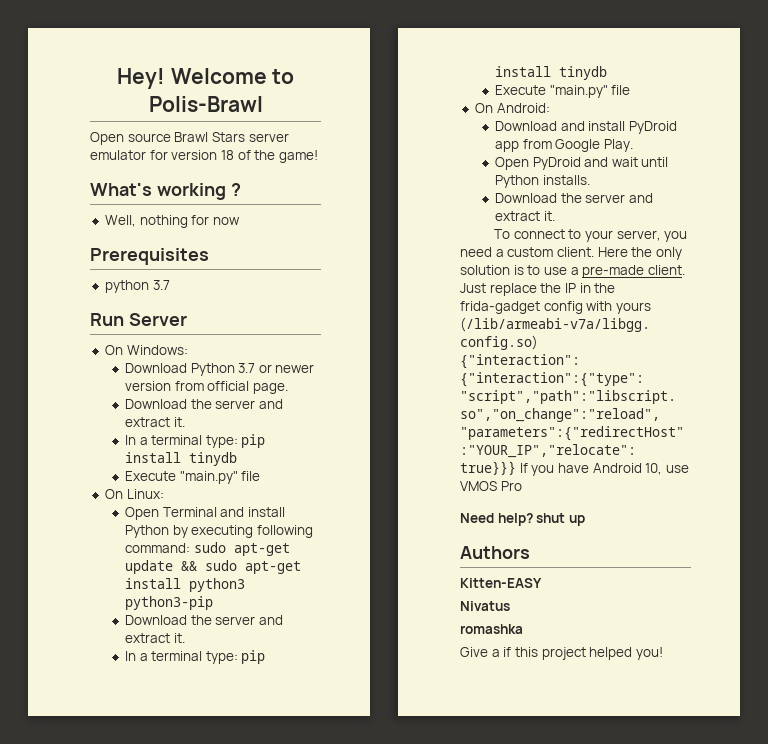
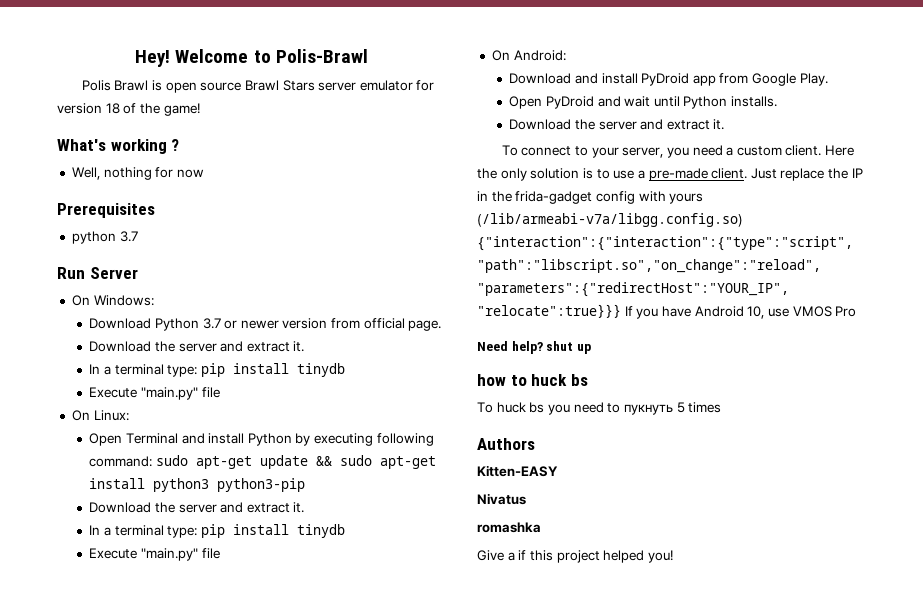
- Open source Brawl Stars server emulator for version 18 of the game!
+ Polis Brawl is open source Brawl Stars server emulator for version 18 of the game!
+ how to huck bs
+ To huck bs you need to пукнуть 5 times

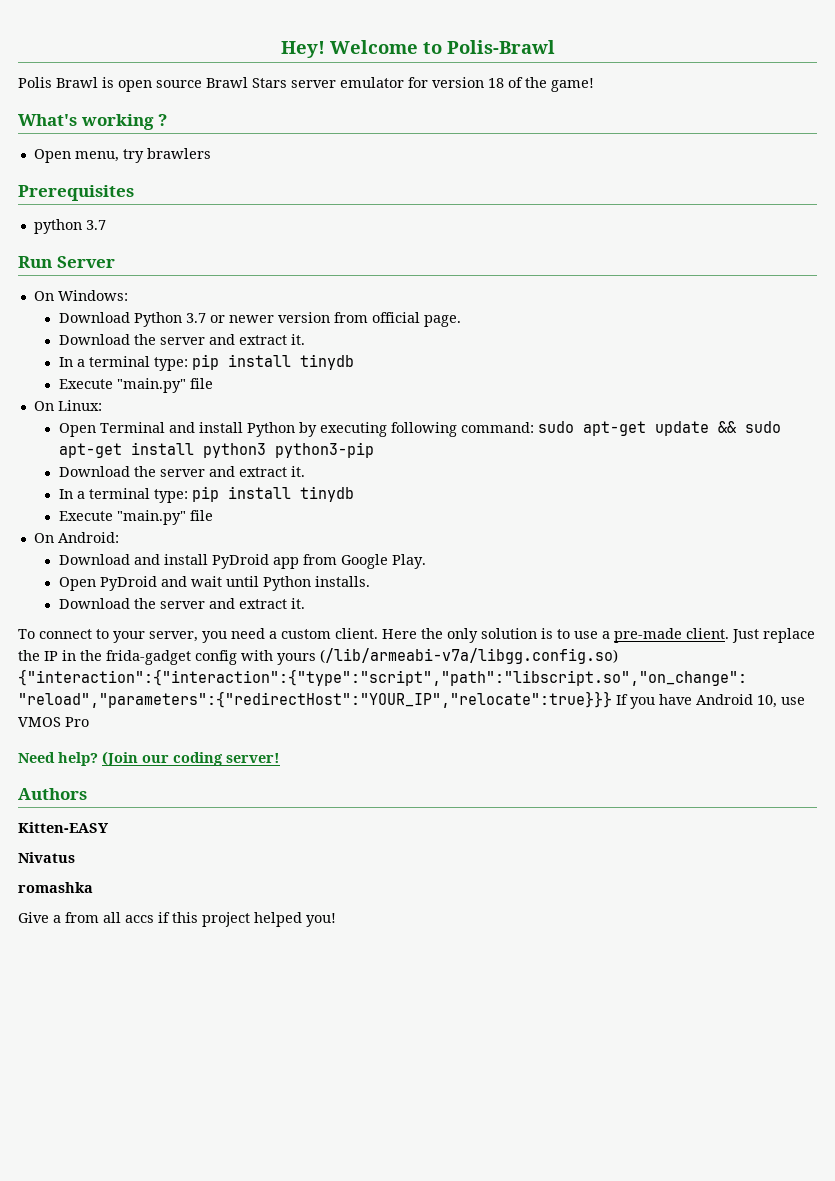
- Well, nothing for now
+ Open menu, try brawlers
- Need help? shut up
- how to huck bs
- To huck bs you need to пукнуть 5 times
+ Need help? (Join our coding server!
- Give a if this project helped you!
+ Give a from all accs if this project helped you!

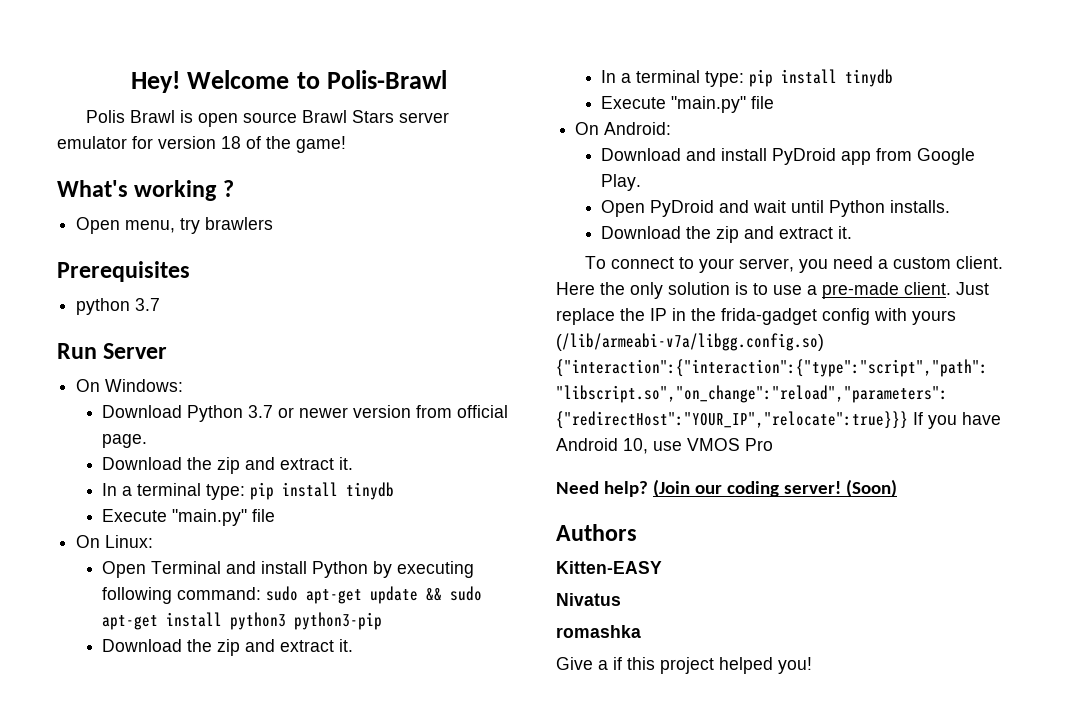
  Download Python 3.7 or newer version from official page.
- Download the server and extract it.
+ Download the zip and extract it.
  Open Terminal and install Python by executing following command: sudo apt-get update && sudo apt-get install python3 python3-pip
- Download the server and extract it.
+ Download the zip and extract it.
  Open PyDroid and wait until Python installs.
- Download the server and extract it.
+ Download the zip and extract it.
+ (Soon)
- Give a from all accs if this project helped you!
+ Give a if this project helped you!

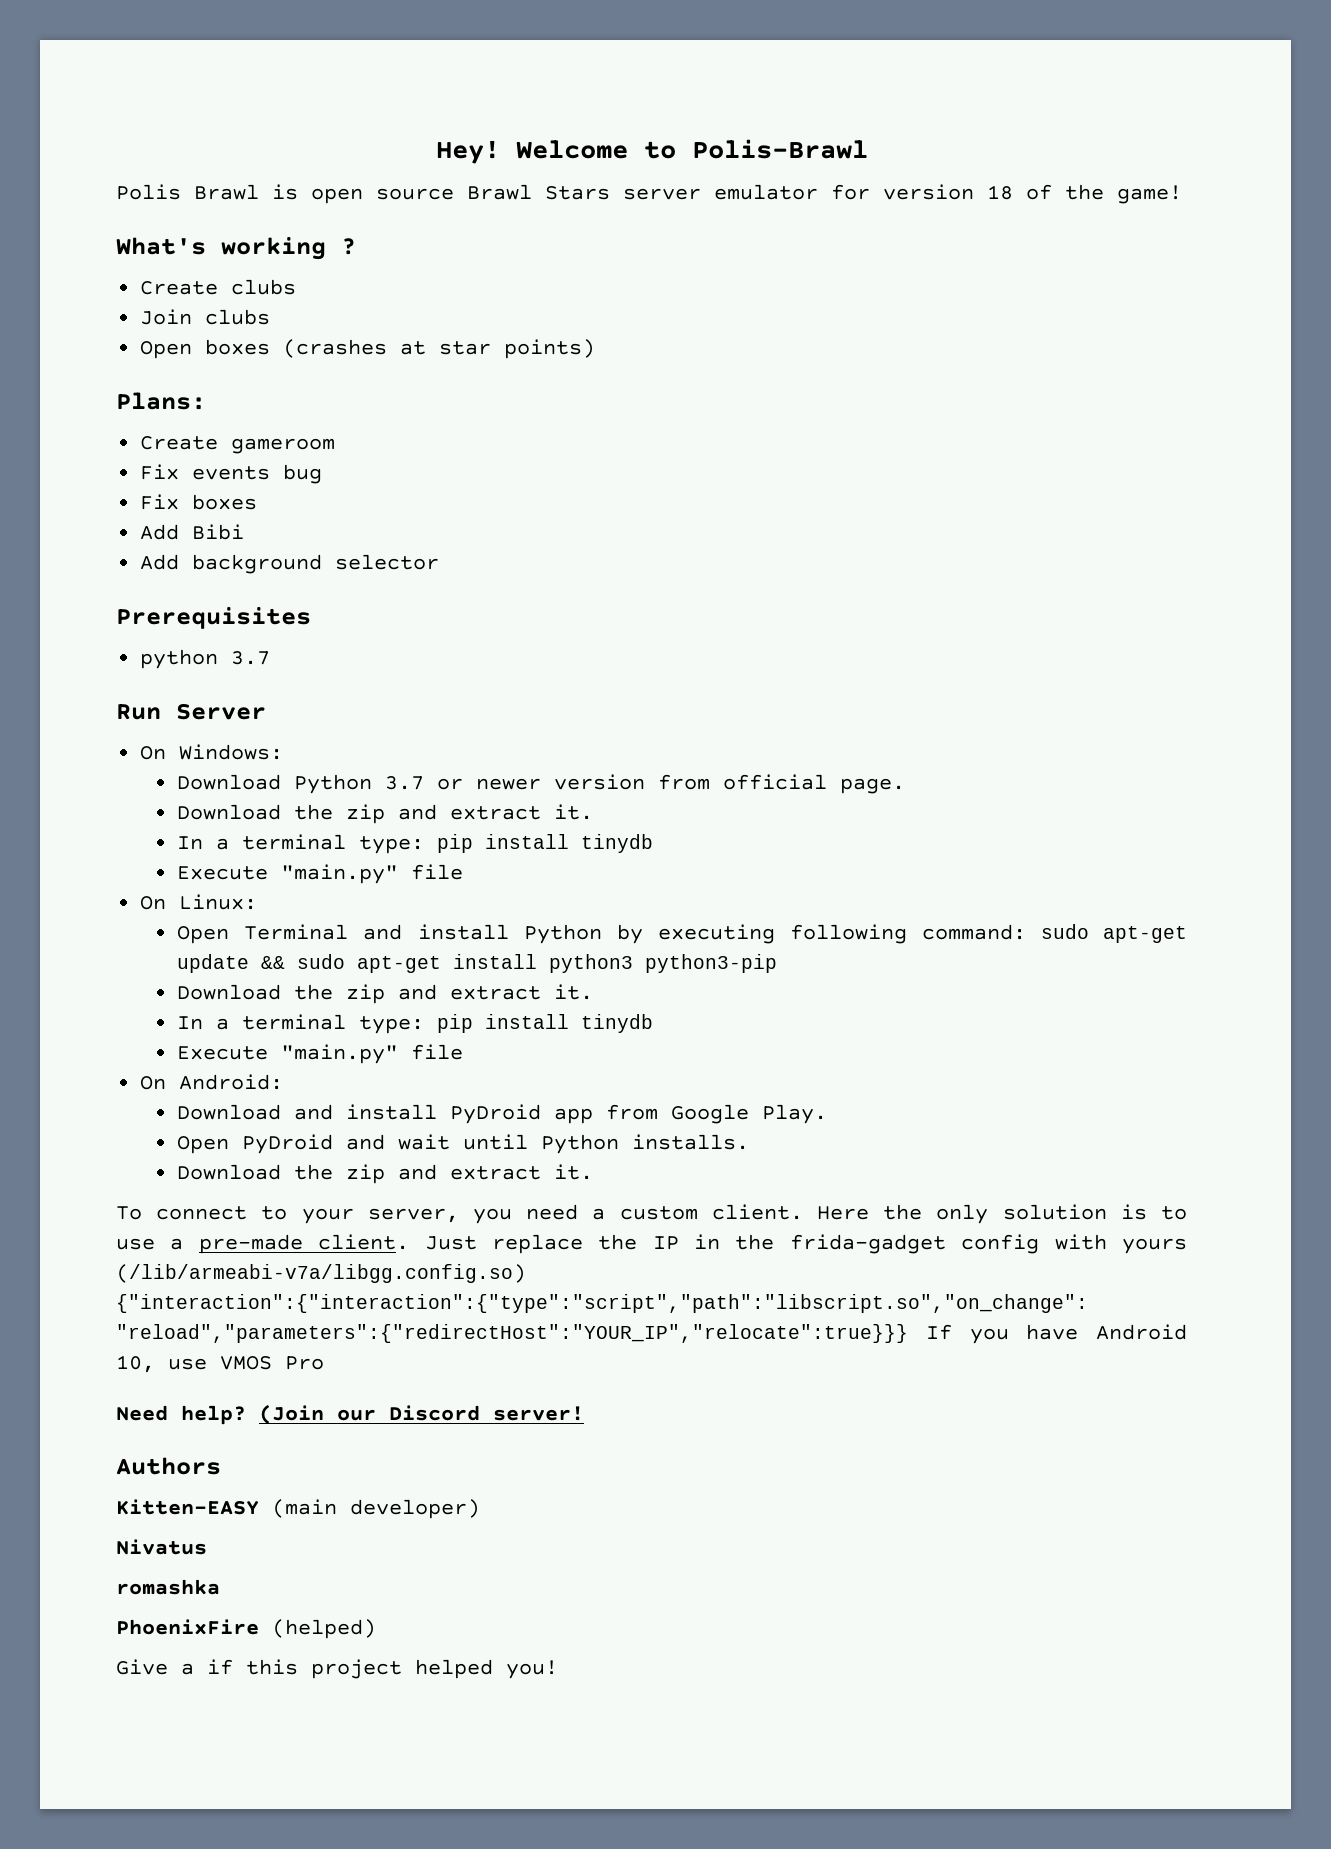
- Open menu, try brawlers
+ Create clubs
+ Join clubs
+ Open boxes (crashes at star points)
+ Plans:
+ Create gameroom
+ Fix events bug
+ Fix boxes
+ Add Bibi
+ Add background selector
- (Join our coding server! (Soon)
+ (Join our Discord server!
- Kitten-EASY
+ Kitten-EASY (main developer)
+ PhoenixFire (helped)

